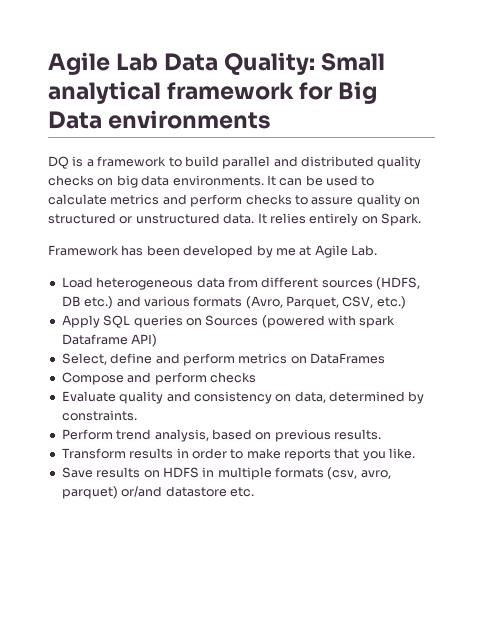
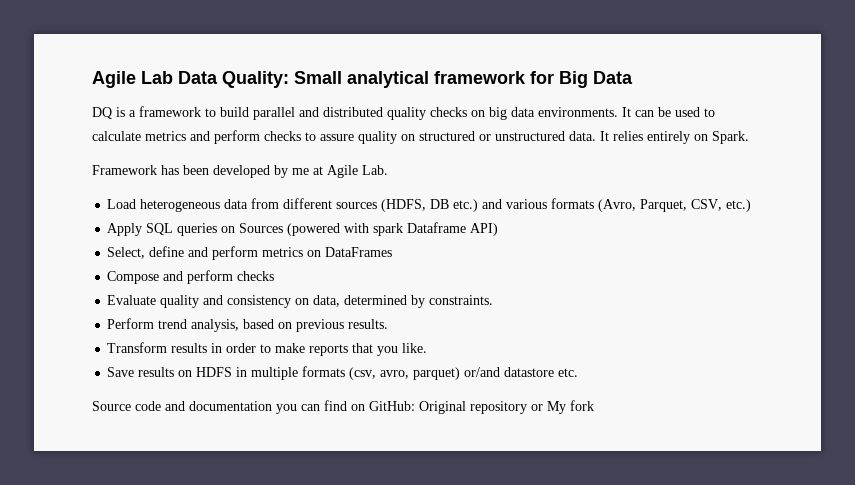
- Agile Lab Data Quality: Small analytical framework for Big Data environments
+ Agile Lab Data Quality: Small analytical framework for Big Data
+ Source code and documentation you can find on GitHub: Original repository or My fork

